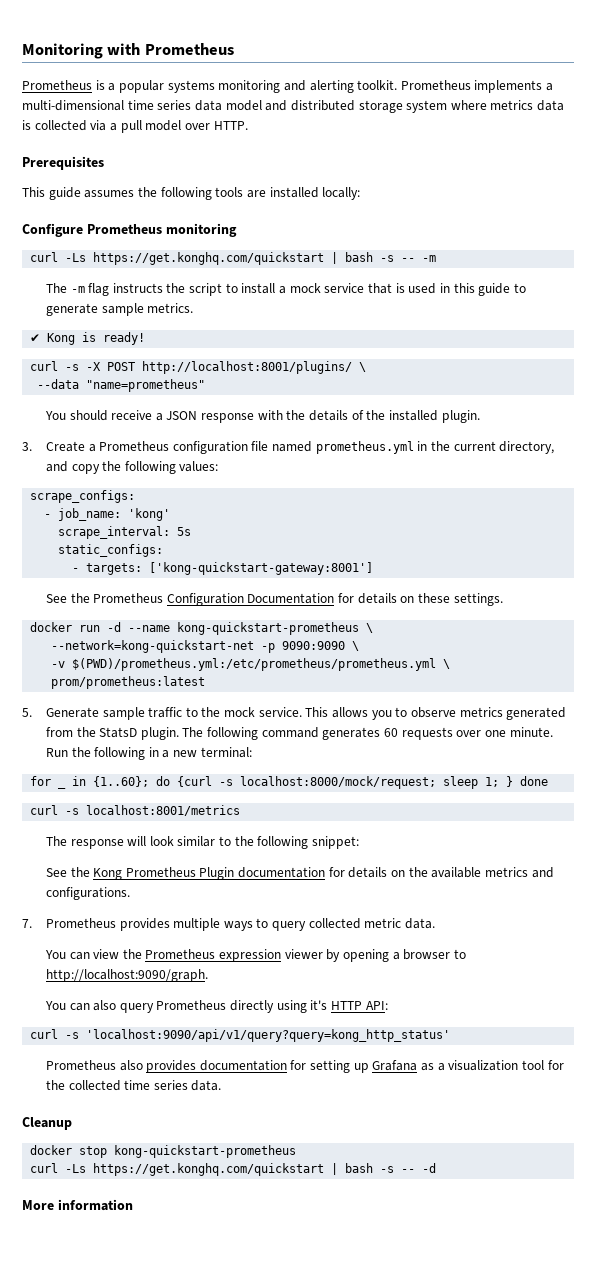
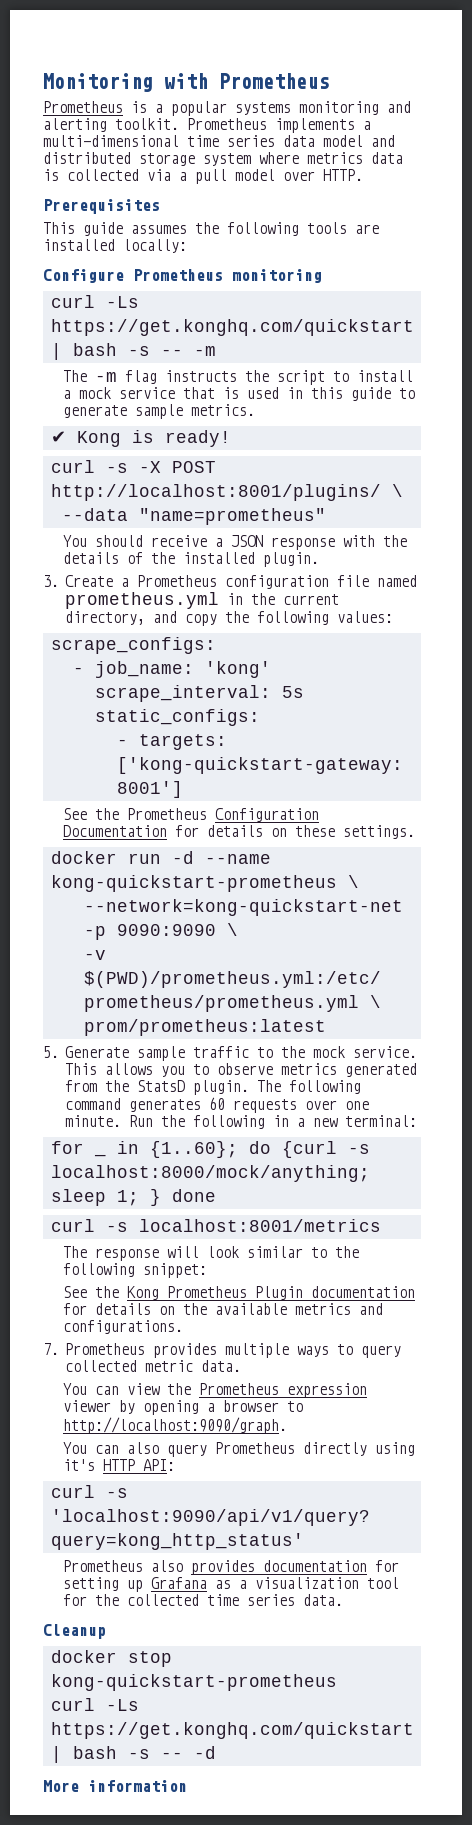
- for _ in {1..60}; do {curl -s localhost:8000/mock/request; sleep 1; } done
+ for _ in {1..60}; do {curl -s localhost:8000/mock/anything; sleep 1; } done

